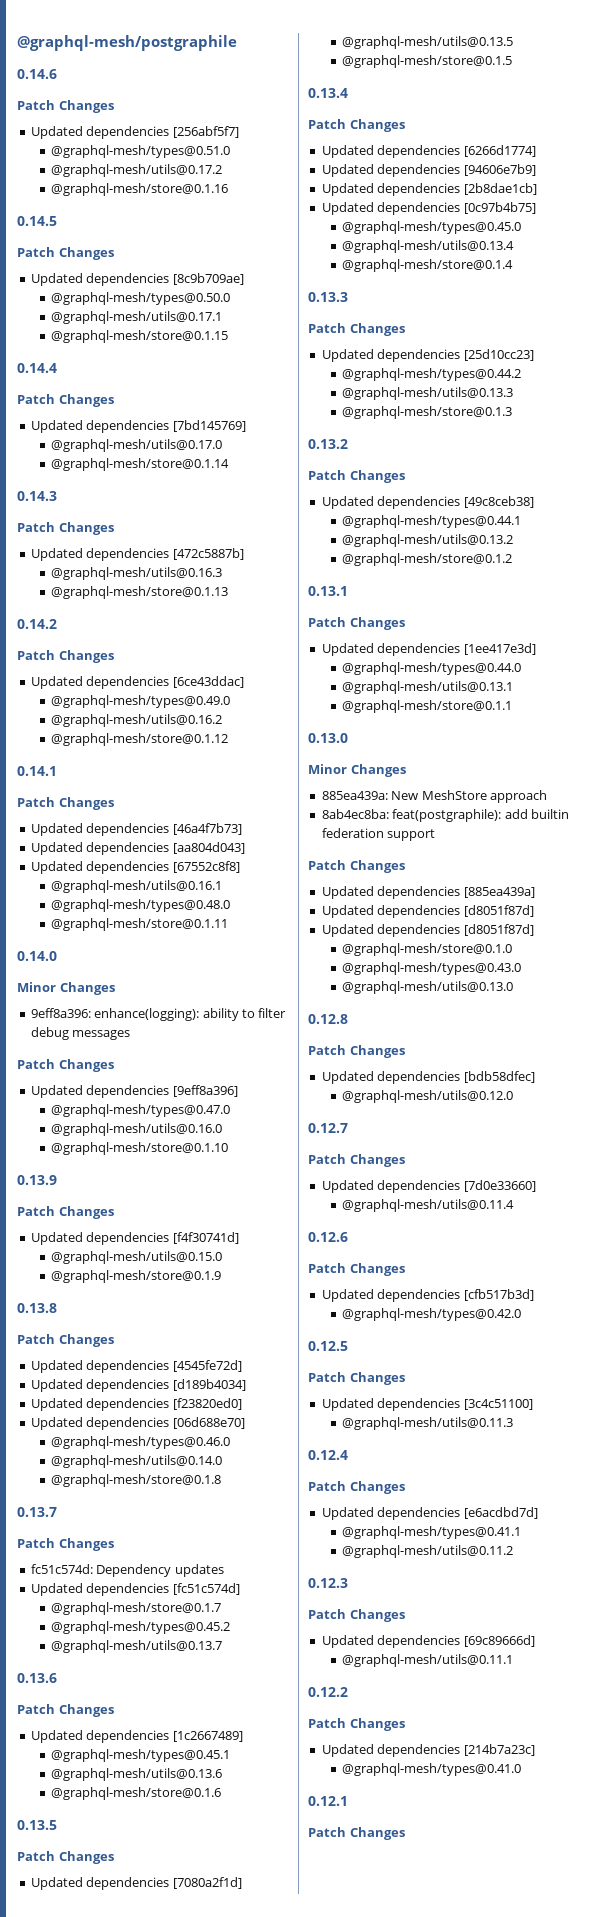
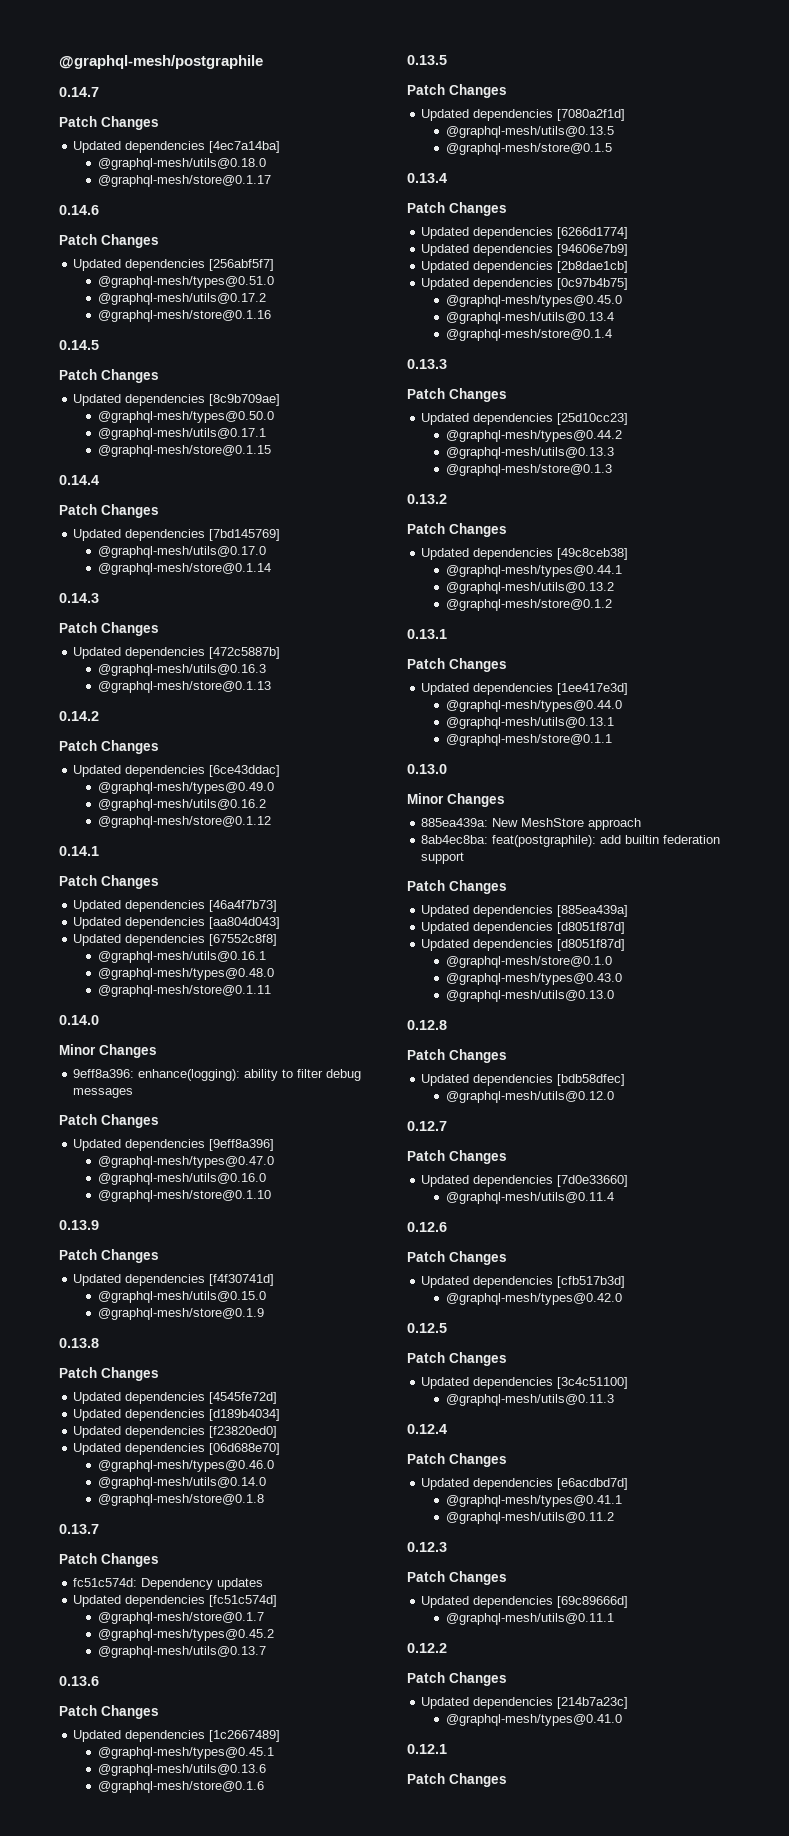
+ 0.14.7
+ Patch Changes
+ Updated dependencies [4ec7a14ba]
+ @graphql-mesh/utils@0.18.0
+ @graphql-mesh/store@0.1.17

